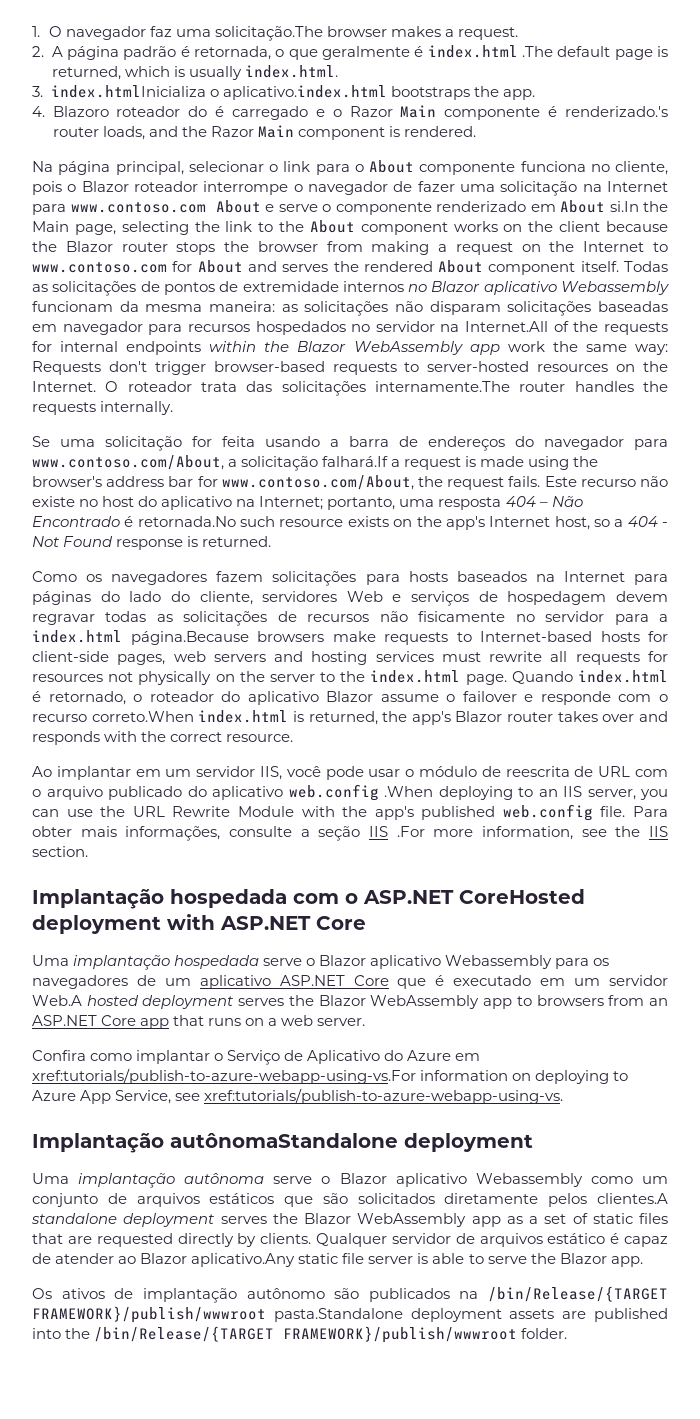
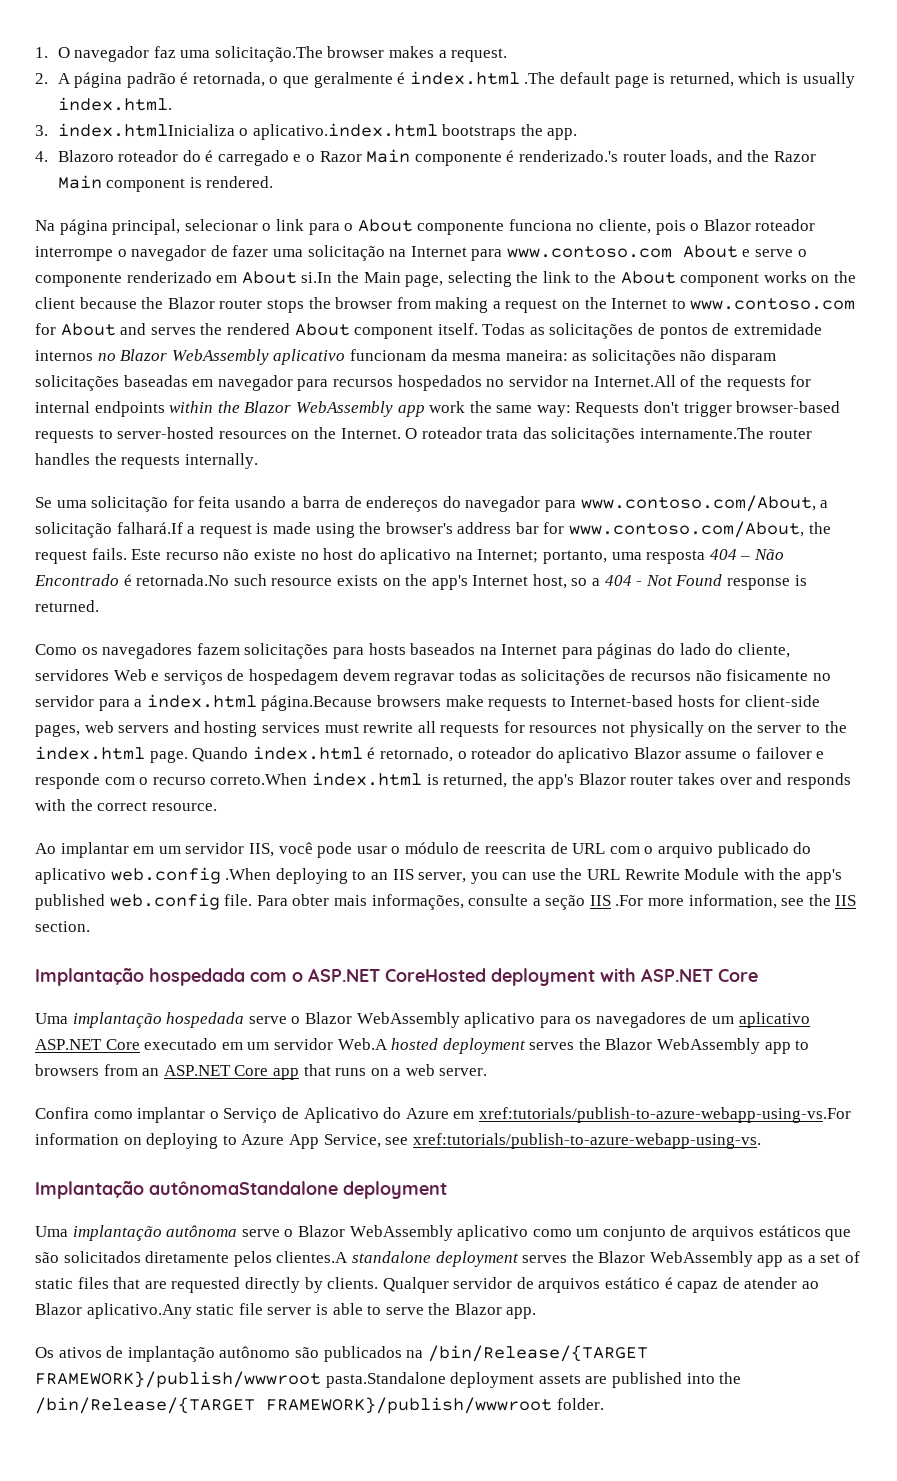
- Todas as solicitações de pontos de extremidade internos no Blazor aplicativo Webassembly funcionam da mesma maneira: as solicitações não disparam solicitações baseadas em navegador para recursos hospedados no servidor na Internet.All of the requests for internal endpoints within the Blazor WebAssembly app work the same way: Requests don't trigger browser-based requests to server-hosted resources on the Internet.
+ Todas as solicitações de pontos de extremidade internos no Blazor WebAssembly aplicativo funcionam da mesma maneira: as solicitações não disparam solicitações baseadas em navegador para recursos hospedados no servidor na Internet.All of the requests for internal endpoints within the Blazor WebAssembly app work the same way: Requests don't trigger browser-based requests to server-hosted resources on the Internet.
- Uma implantação hospedada serve o Blazor aplicativo Webassembly para os navegadores de um aplicativo ASP.NET Core que é executado em um servidor Web.A hosted deployment serves the Blazor WebAssembly app to browsers from an ASP.NET Core app that runs on a web server.
+ Uma implantação hospedada serve o Blazor WebAssembly aplicativo para os navegadores de um aplicativo ASP.NET Core executado em um servidor Web.A hosted deployment serves the Blazor WebAssembly app to browsers from an ASP.NET Core app that runs on a web server.
- Uma implantação autônoma serve o Blazor aplicativo Webassembly como um conjunto de arquivos estáticos que são solicitados diretamente pelos clientes.A standalone deployment serves the Blazor WebAssembly app as a set of static files that are requested directly by clients.
+ Uma implantação autônoma serve o Blazor WebAssembly aplicativo como um conjunto de arquivos estáticos que são solicitados diretamente pelos clientes.A standalone deployment serves the Blazor WebAssembly app as a set of static files that are requested directly by clients.

